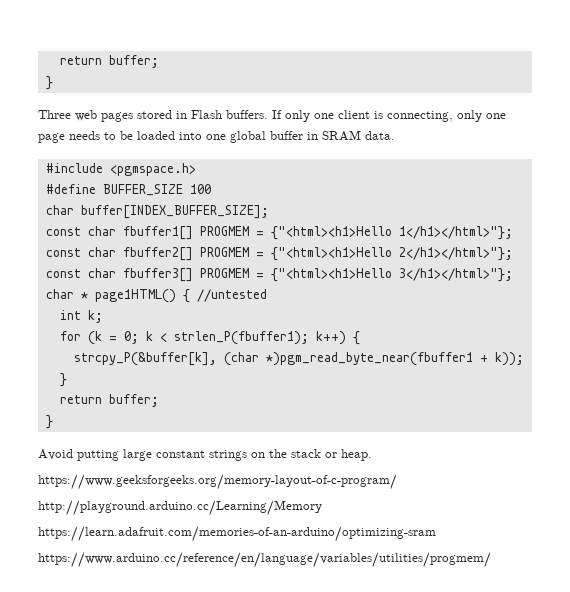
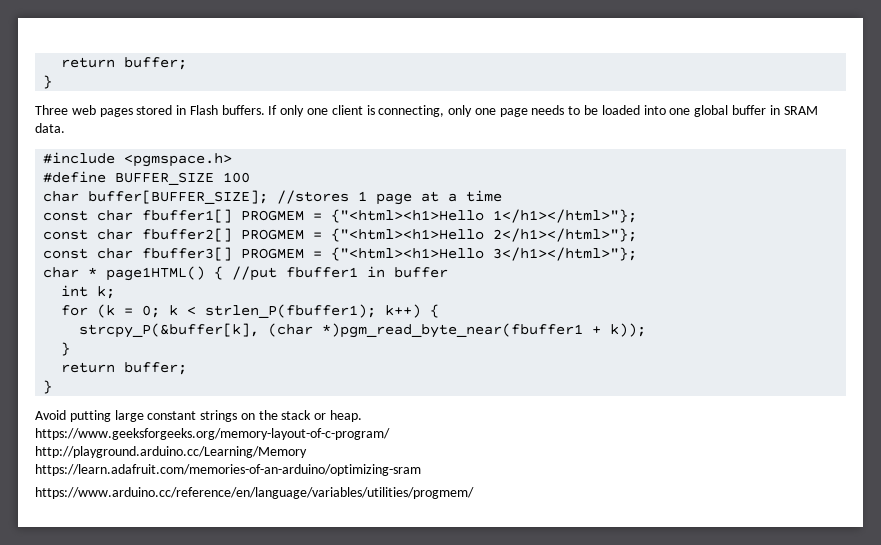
- char buffer[INDEX_BUFFER_SIZE];
+ char buffer[BUFFER_SIZE]; //stores 1 page at a time
- char * page1HTML() { //untested
+ char * page1HTML() { //put fbuffer1 in buffer

